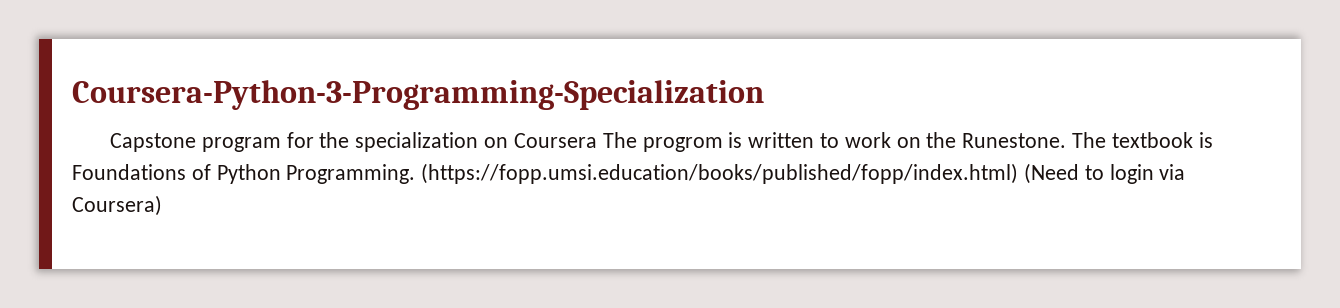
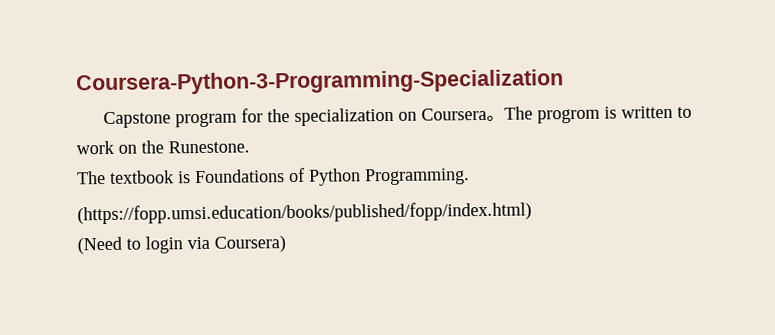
- Capstone program for the specialization on Coursera The progrom is written to work on the Runestone. The textbook is Foundations of Python Programming. (https://fopp.umsi.education/books/published/fopp/index.html) (Need to login via Coursera)
+ Capstone program for the specialization on Coursera。The progrom is written to work on the Runestone.
+ The textbook is Foundations of Python Programming.
+ (https://fopp.umsi.education/books/published/fopp/index.html)
+ (Need to login via Coursera)

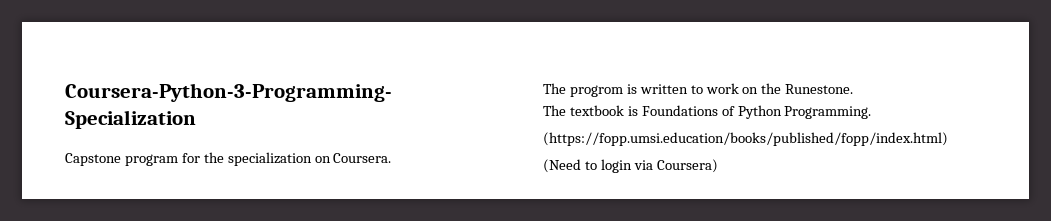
- Capstone program for the specialization on Coursera。The progrom is written to work on the Runestone.
+ Capstone program for the specialization on Coursera.
+ The progrom is written to work on the Runestone.

